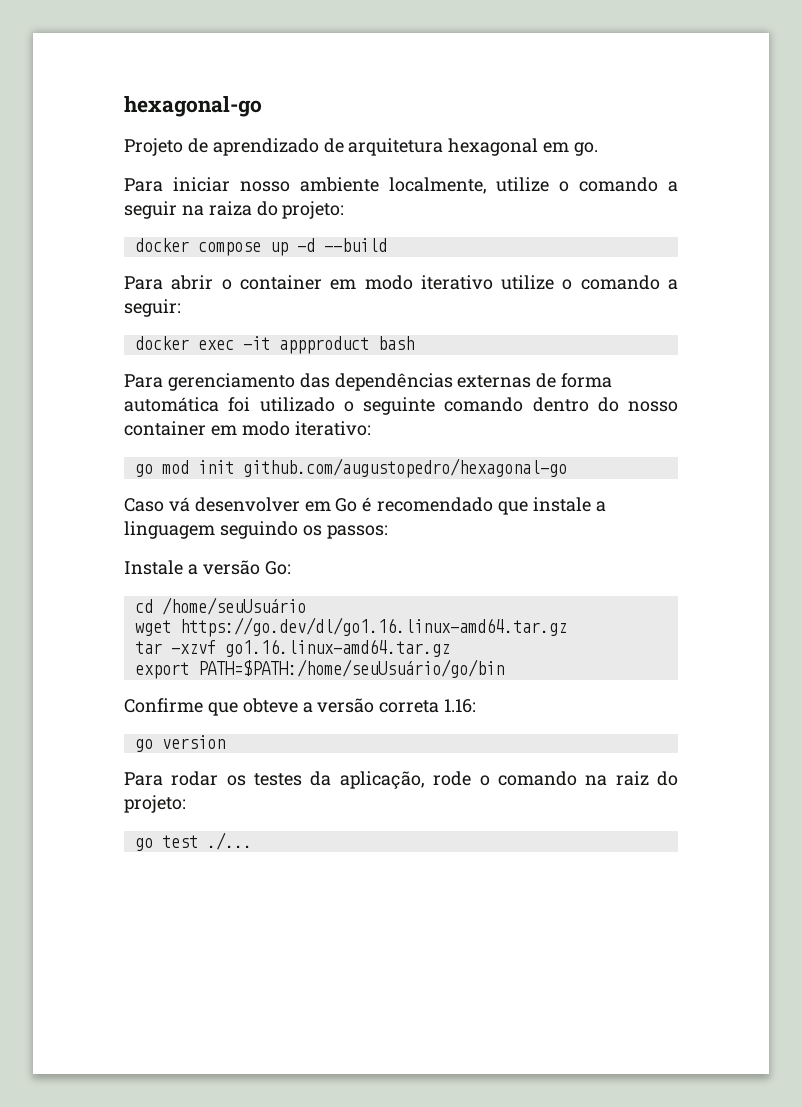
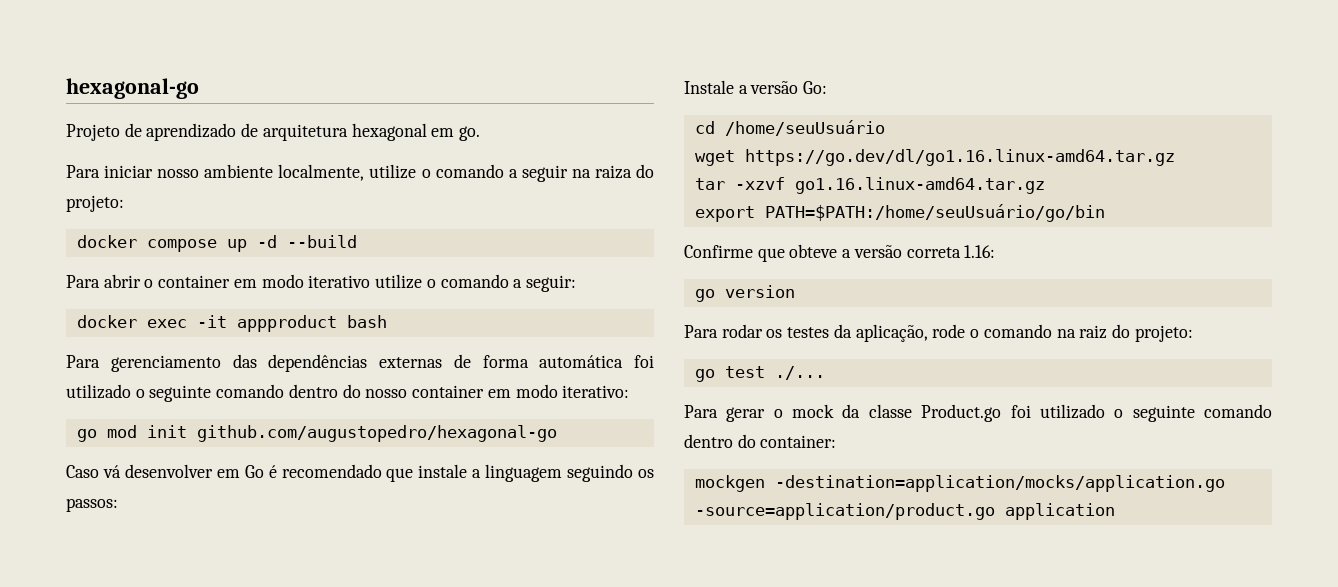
+ Para gerar o mock da classe Product.go foi utilizado o seguinte comando dentro do container:
+ mockgen -destination=application/mocks/application.go -source=application/product.go application

